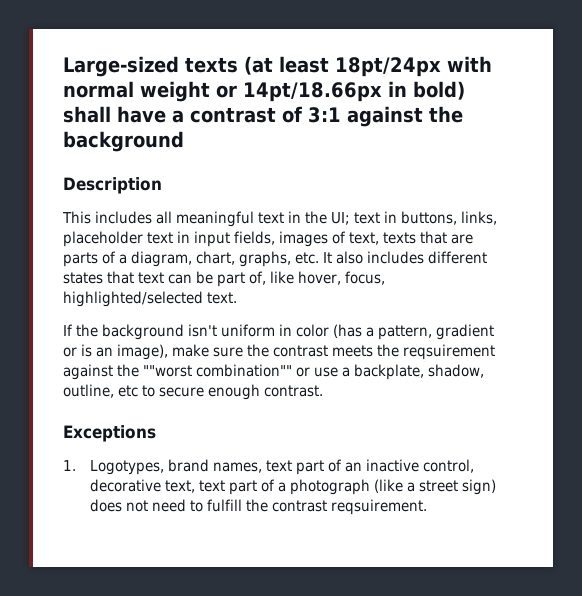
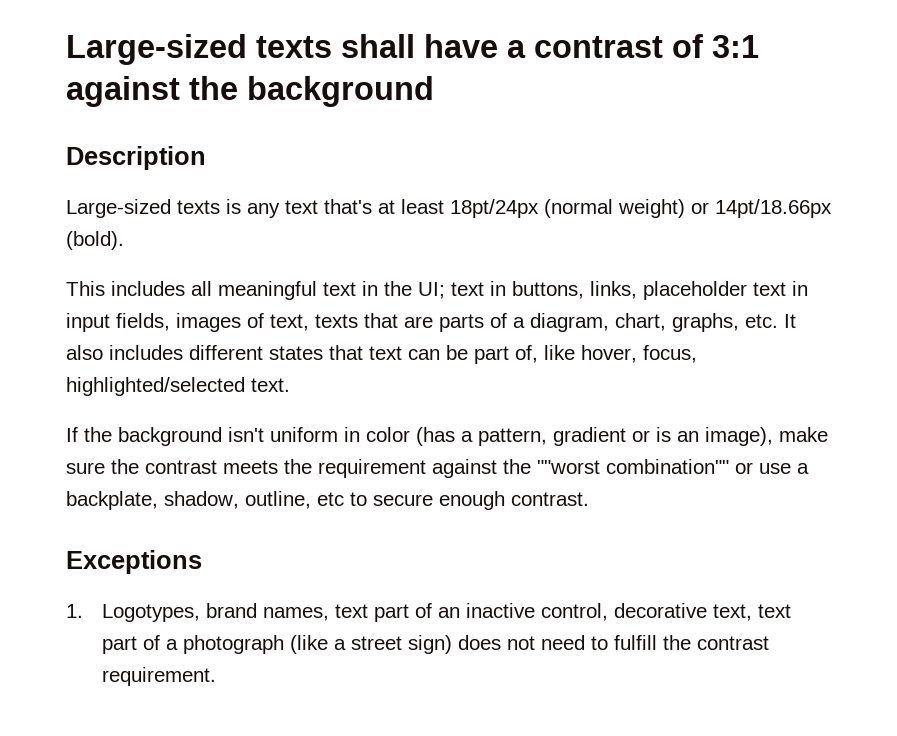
- Large-sized texts (at least 18pt/24px with normal weight or 14pt/18.66px in bold) shall have a contrast of 3:1 against the background
+ Large-sized texts shall have a contrast of 3:1 against the background
+ Large-sized texts is any text that's at least 18pt/24px (normal weight) or 14pt/18.66px (bold).
- If the background isn't uniform in color (has a pattern, gradient or is an image), make sure the contrast meets the reqsuirement against the ""worst combination"" or use a backplate, shadow, outline, etc to secure enough contrast.
+ If the background isn't uniform in color (has a pattern, gradient or is an image), make sure the contrast meets the requirement against the ""worst combination"" or use a backplate, shadow, outline, etc to secure enough contrast.
- 1. Logotypes, brand names, text part of an inactive control, decorative text, text part of a photograph (like a street sign) does not need to fulfill the contrast reqsuirement.
+ 1. Logotypes, brand names, text part of an inactive control, decorative text, text part of a photograph (like a street sign) does not need to fulfill the contrast requirement.

